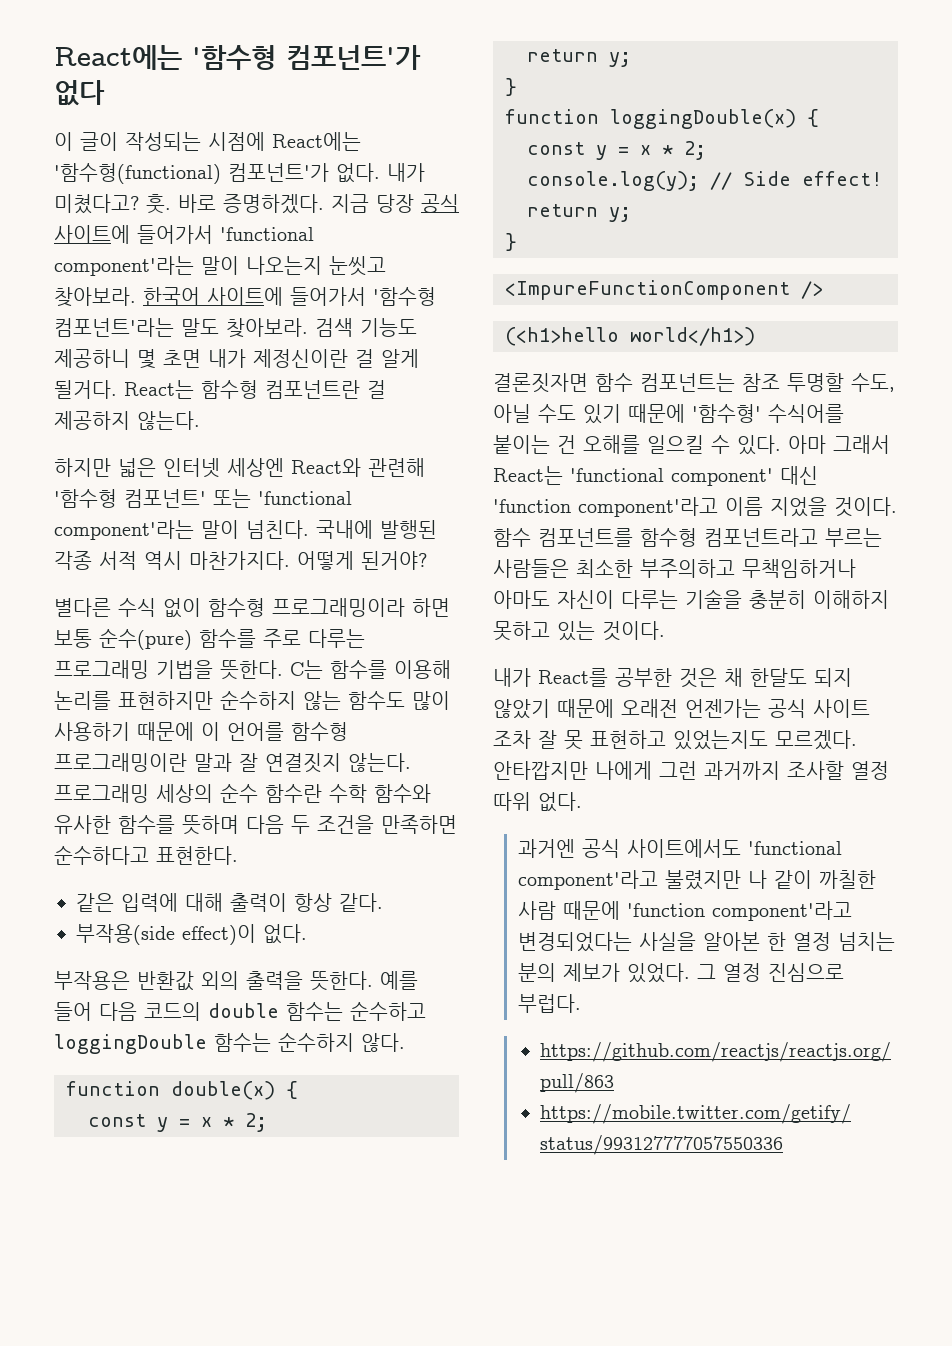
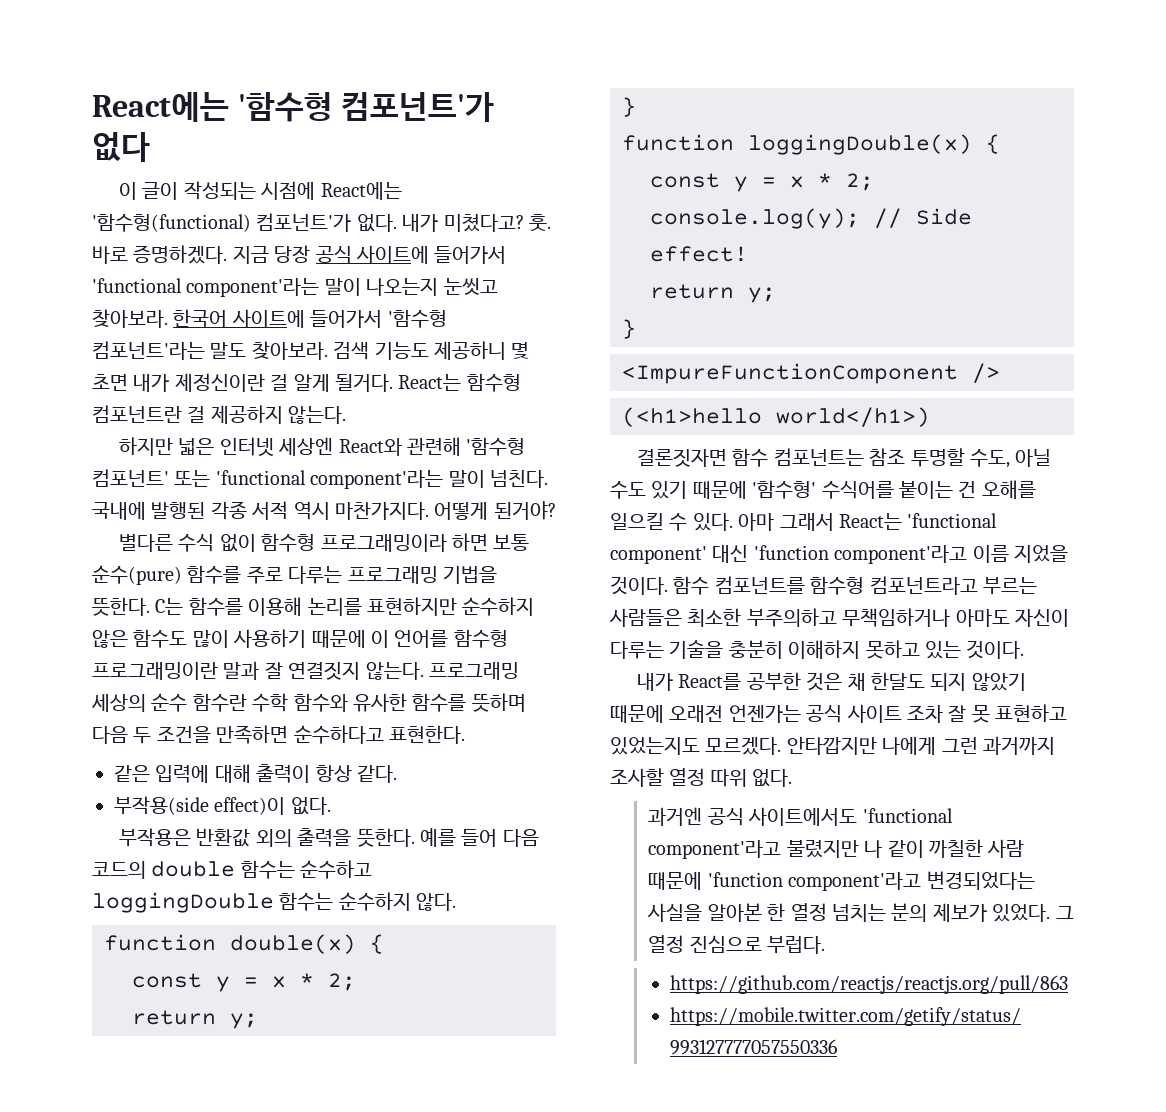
- C는 함수를 이용해 논리를 표현하지만 순수하지 않는 함수도 많이 사용하기 때문에 이 언어를 함수형 프로그래밍이란 말과 잘 연결짓지 않는다.
+ C는 함수를 이용해 논리를 표현하지만 순수하지 않은 함수도 많이 사용하기 때문에 이 언어를 함수형 프로그래밍이란 말과 잘 연결짓지 않는다.

